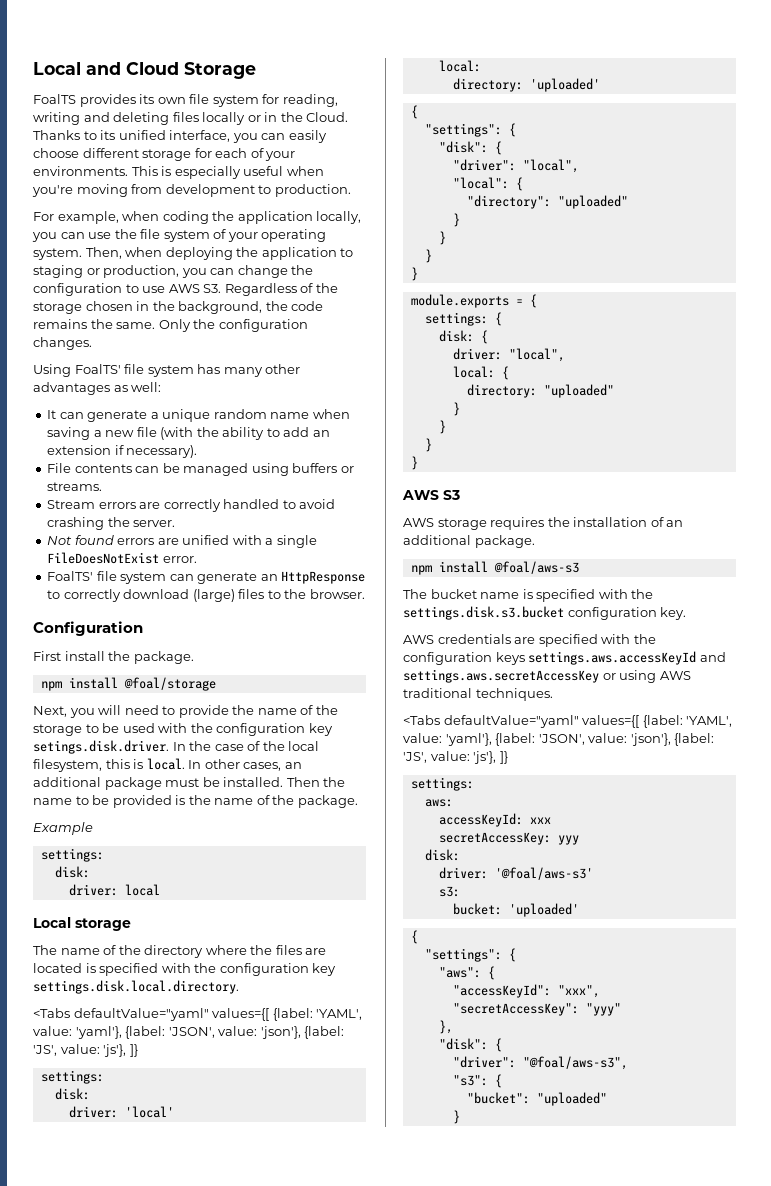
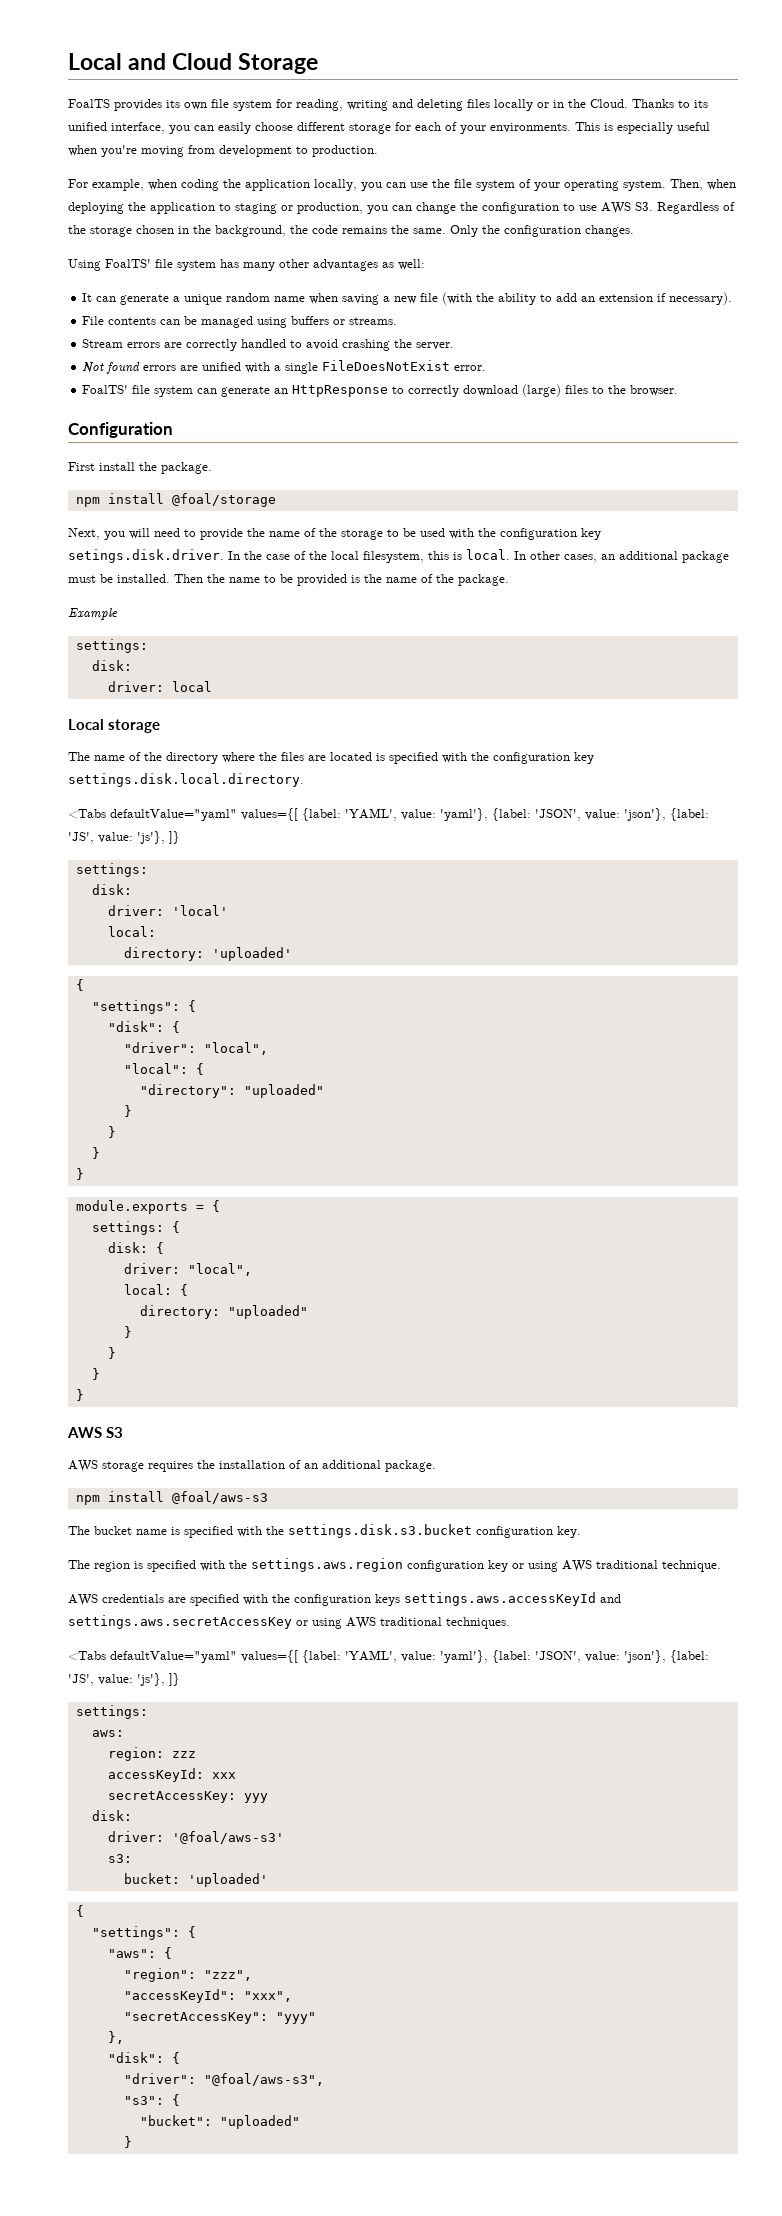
+ The region is specified with the settings.aws.region configuration key or using AWS traditional technique.
+ region: zzz
+ "region": "zzz",

